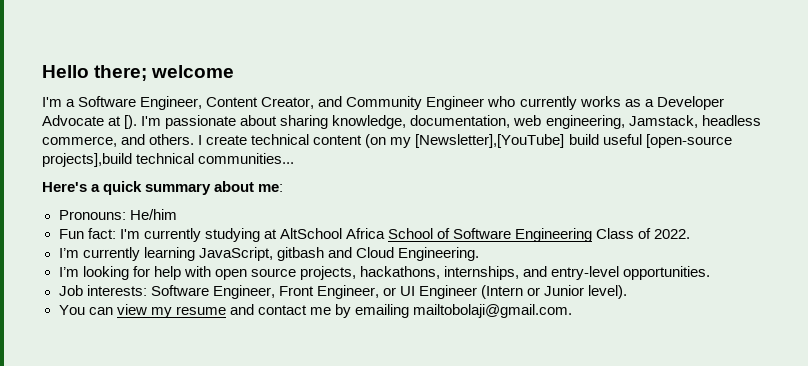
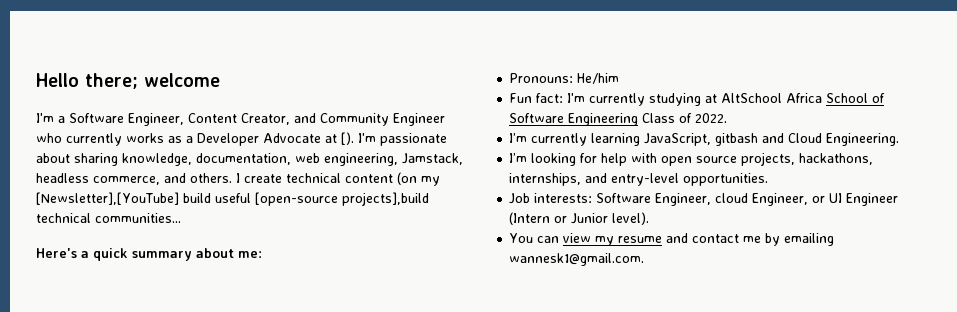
- Job interests: Software Engineer, Front Engineer, or UI Engineer (Intern or Junior level).
+ Job interests: Software Engineer, cloud Engineer, or UI Engineer (Intern or Junior level).
- You can view my resume and contact me by emailing mailtobolaji@gmail.com.
+ You can view my resume and contact me by emailing wannesk1@gmail.com.

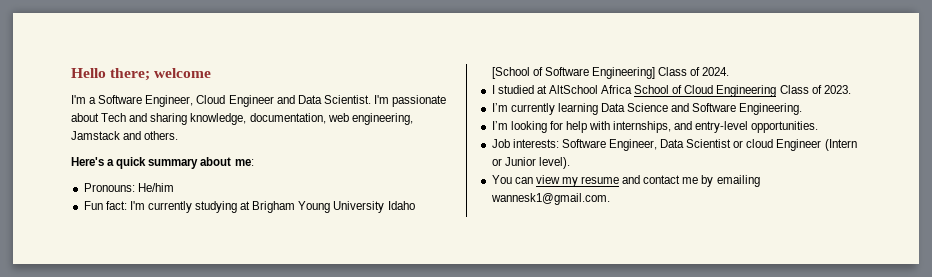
- I'm a Software Engineer, Content Creator, and Community Engineer who currently works as a Developer Advocate at [).
+ I'm a Software Engineer, Cloud Engineer and Data Scientist.
- I'm passionate about sharing knowledge, documentation, web engineering, Jamstack, headless commerce, and others. I create technical content (on my [Newsletter],[YouTube] build useful [open-source projects],build technical communities...
+ I'm passionate about Tech and sharing knowledge, documentation, web engineering, Jamstack and others.
- Fun fact: I'm currently studying at AltSchool Africa School of Software Engineering Class of 2022.
+ Fun fact: I'm currently studying at Brigham Young University Idaho [School of Software Engineering] Class of 2024.
+ I studied at AltSchool Africa School of Cloud Engineering Class of 2023.
- I’m currently learning JavaScript, gitbash and Cloud Engineering.
+ I’m currently learning Data Science and Software Engineering.
- I’m looking for help with open source projects, hackathons, internships, and entry-level opportunities.
+ I’m looking for help with internships, and entry-level opportunities.
- Job interests: Software Engineer, cloud Engineer, or UI Engineer (Intern or Junior level).
+ Job interests: Software Engineer, Data Scientist or cloud Engineer (Intern or Junior level).

